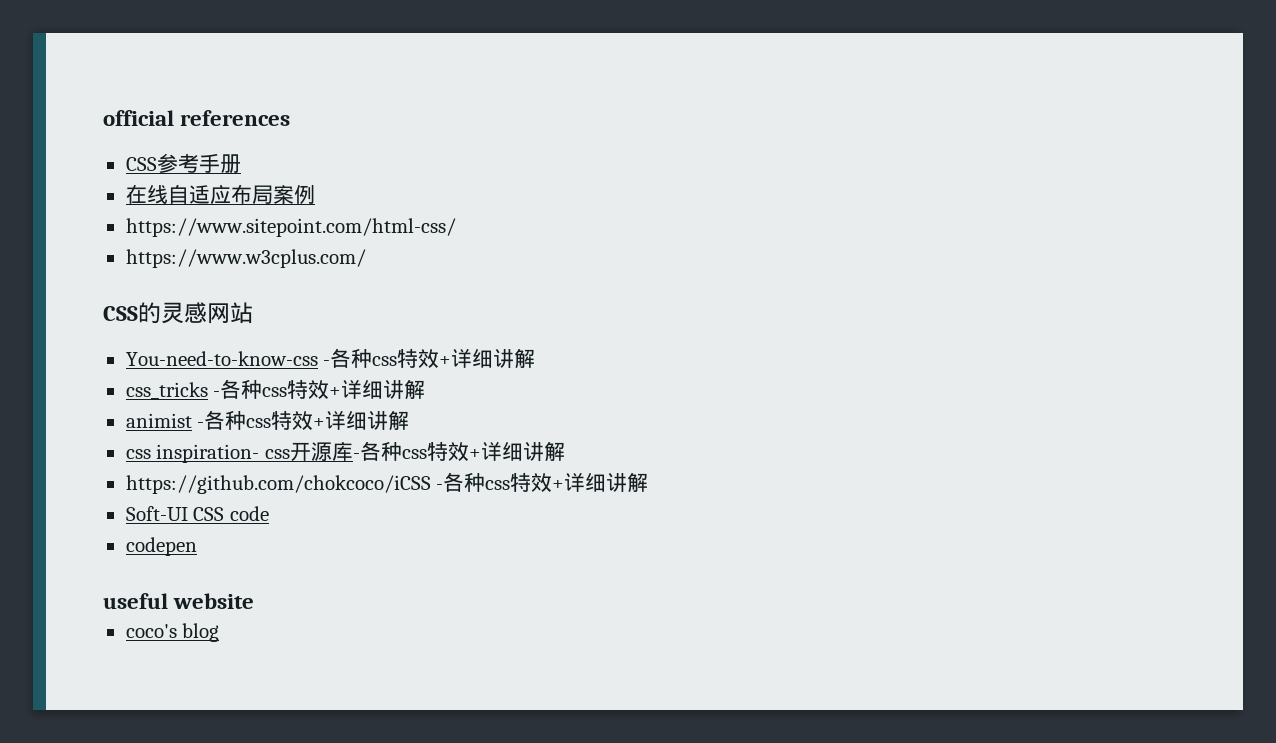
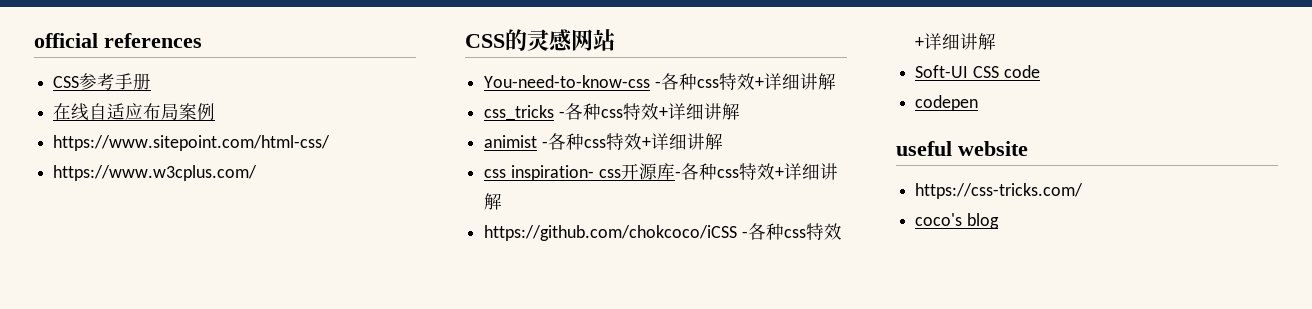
+ https://css-tricks.com/

